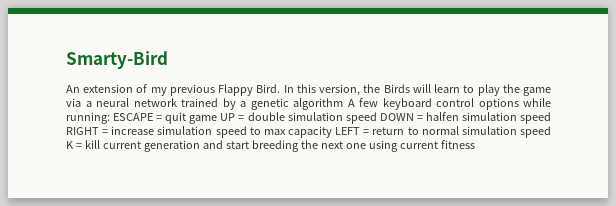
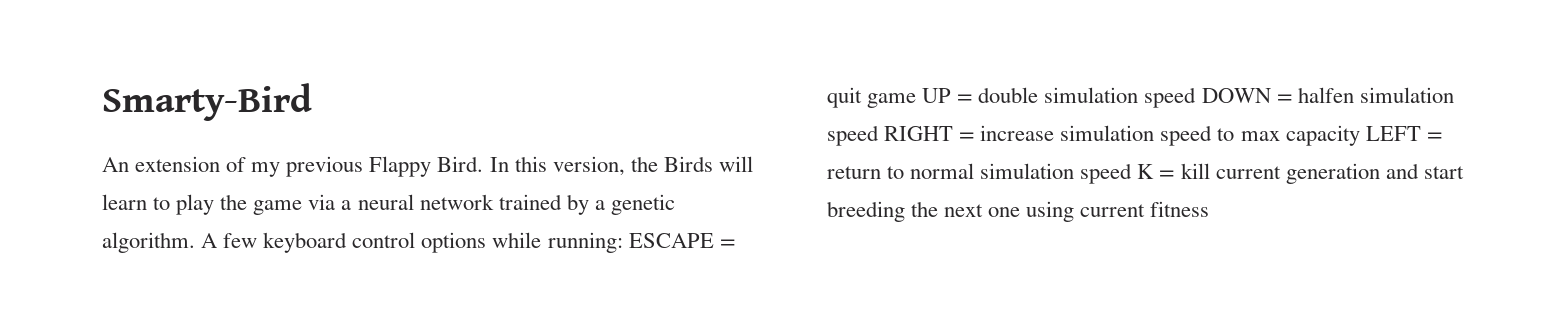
- In this version, the Birds will learn to play the game via a neural network trained by a genetic algorithm A few keyboard control options while running:
+ In this version, the Birds will learn to play the game via a neural network trained by a genetic algorithm. A few keyboard control options while running:

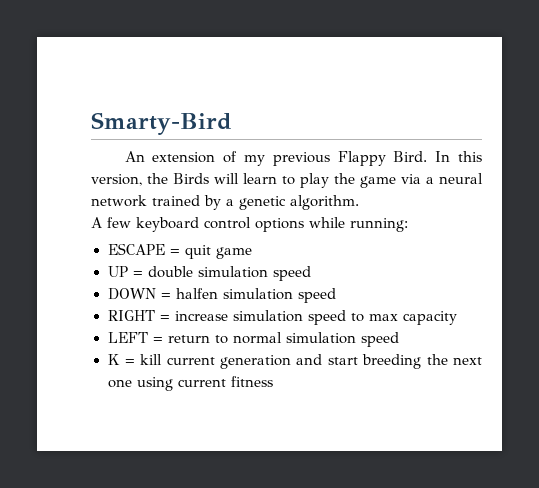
- In this version, the Birds will learn to play the game via a neural network trained by a genetic algorithm. A few keyboard control options while running: ESCAPE = quit game UP = double simulation speed DOWN = halfen simulation speed RIGHT = increase simulation speed to max capacity LEFT = return to normal simulation speed K = kill current generation and start breeding the next one using current fitness
+ In this version, the Birds will learn to play the game via a neural network trained by a genetic algorithm.
+ A few keyboard control options while running:
+ ESCAPE = quit game
+ UP = double simulation speed
+ DOWN = halfen simulation speed
+ RIGHT = increase simulation speed to max capacity
+ LEFT = return to normal simulation speed
+ K = kill current generation and start breeding the next one using current fitness

